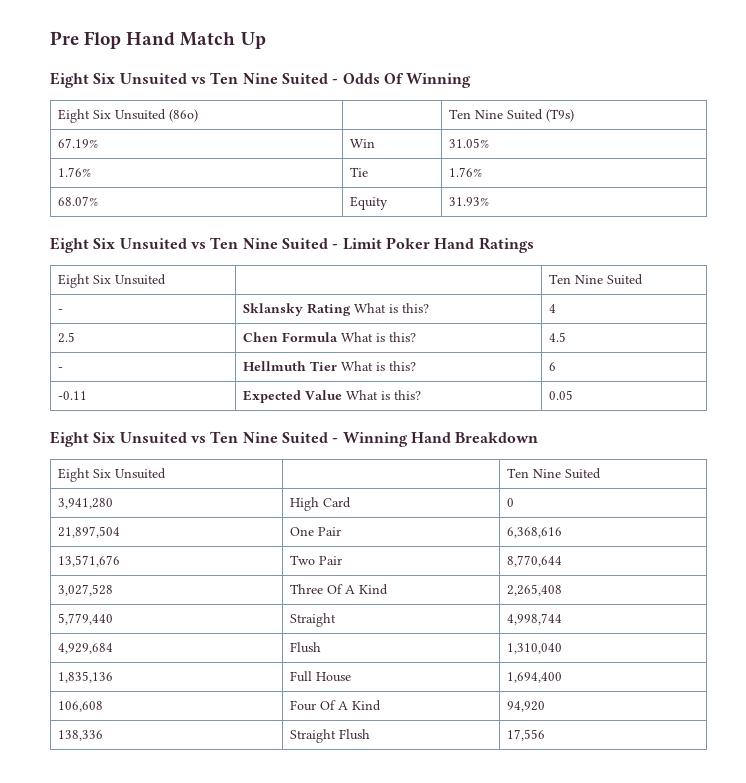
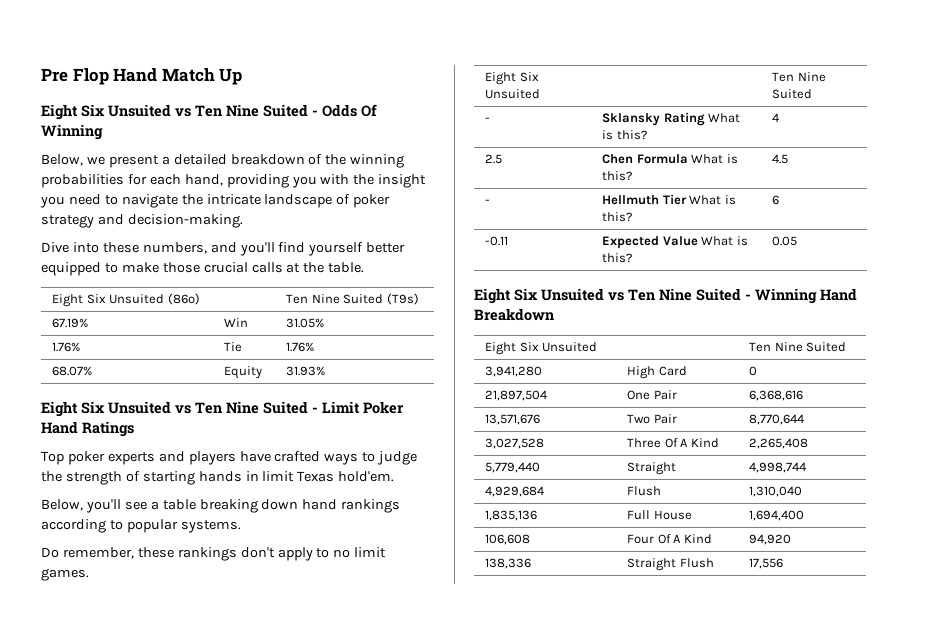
+ Below, we present a detailed breakdown of the winning probabilities for each hand, providing you with the insight you need to navigate the intricate landscape of poker strategy and decision-making.
+ Dive into these numbers, and you'll find yourself better equipped to make those crucial calls at the table.
+ Top poker experts and players have crafted ways to judge the strength of starting hands in limit Texas hold'em.
+ Below, you'll see a table breaking down hand rankings according to popular systems.
+ Do remember, these rankings don't apply to no limit games.

